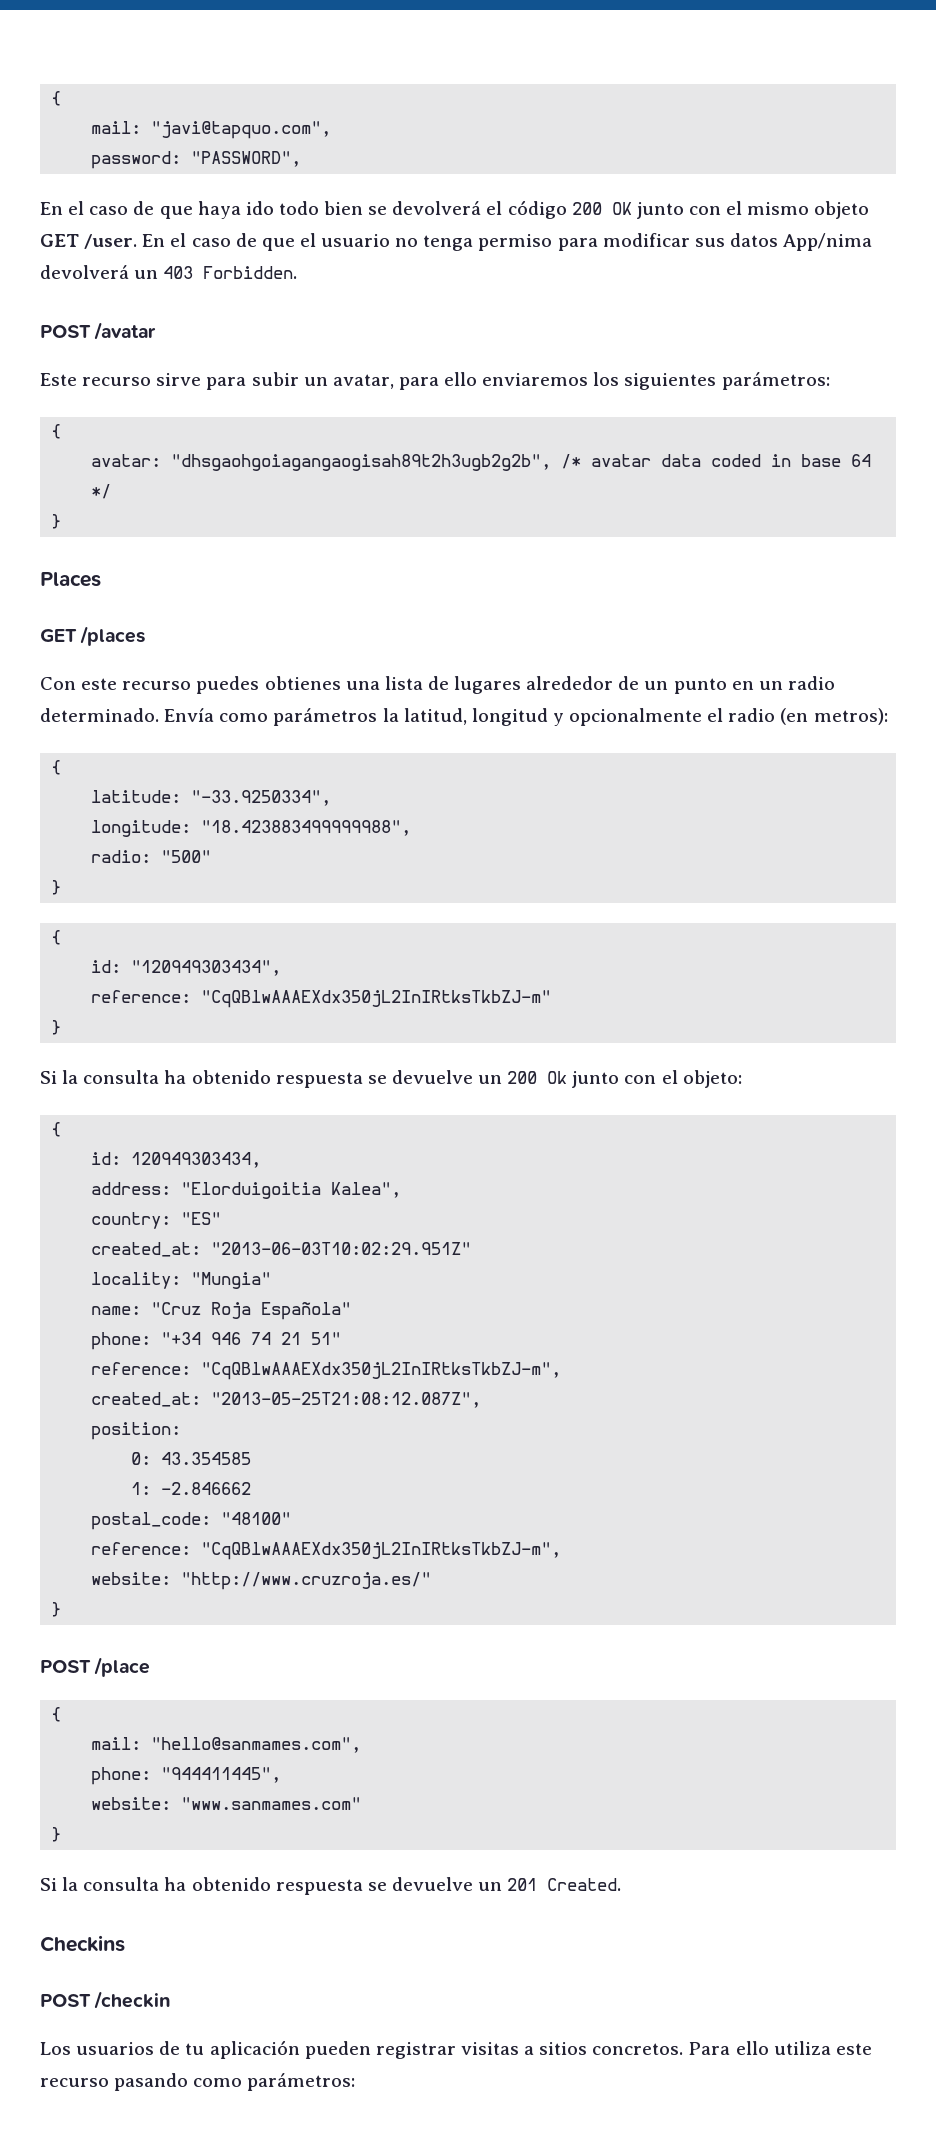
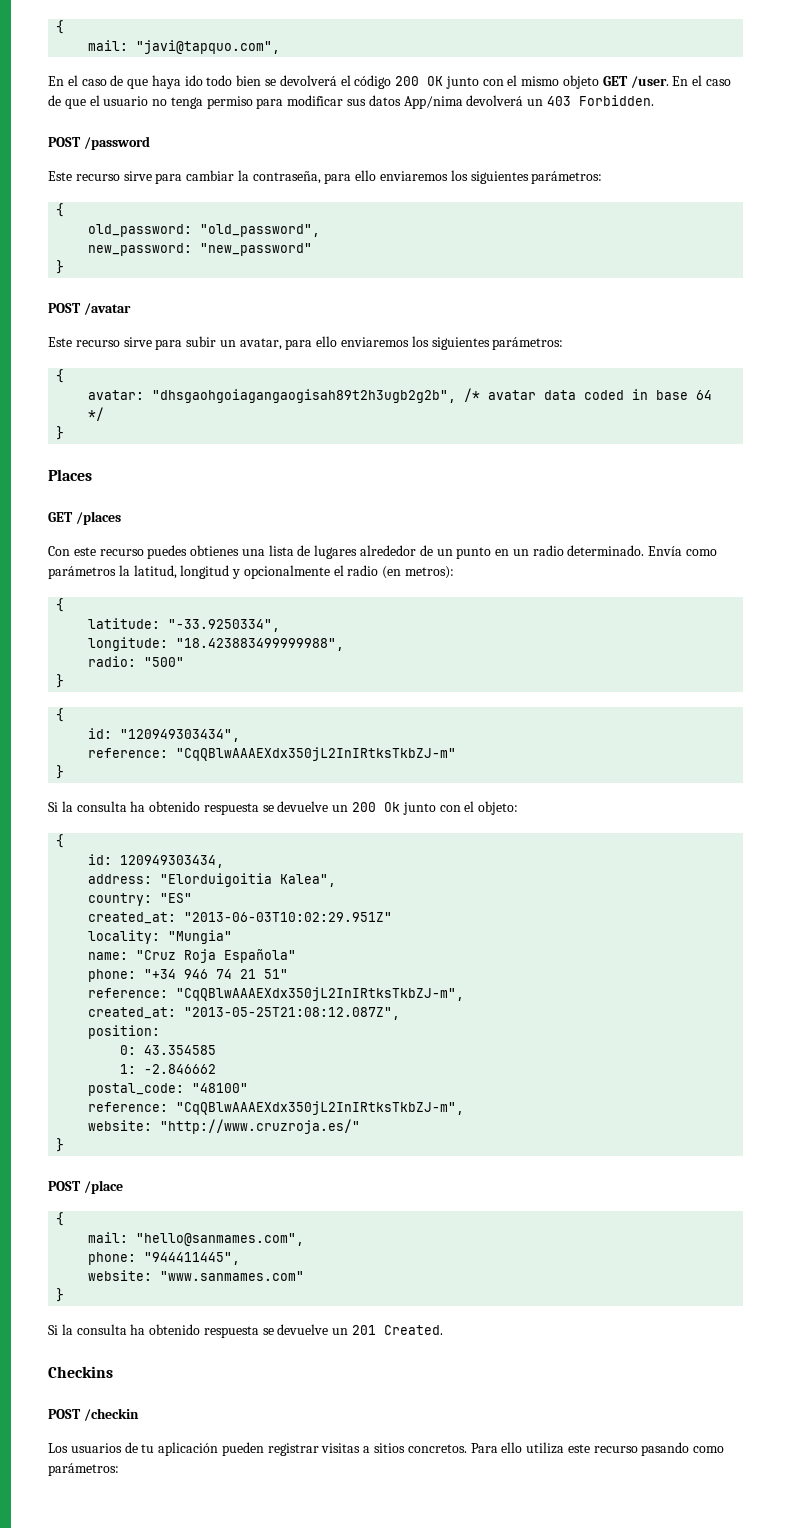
- password: "PASSWORD",
+ POST /password
+ Este recurso sirve para cambiar la contraseña, para ello enviaremos los siguientes parámetros:
+ {
+ old_password: "old_password",
+ new_password: "new_password"
+ }

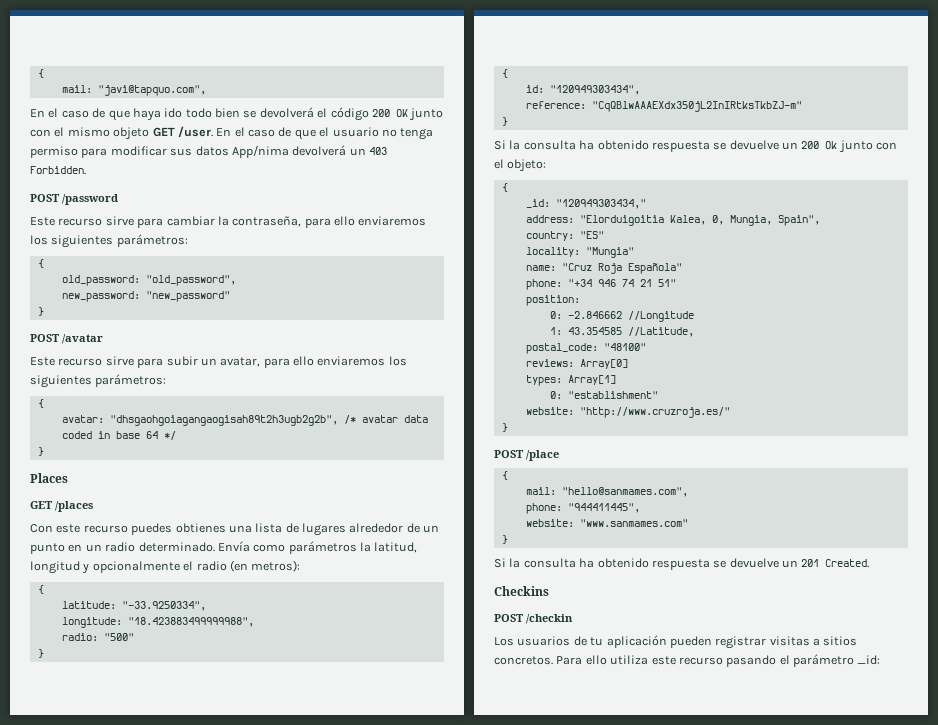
- id: 120949303434,
+ _id: "120949303434,"
- address: "Elorduigoitia Kalea",
+ address: "Elorduigoitia Kalea, 0, Mungia, Spain",
- created_at: "2013-06-03T10:02:29.951Z"
  phone: "+34 946 74 21 51"
- reference: "CqQBlwAAAEXdx350jL2InIRtksTkbZJ-m",
- created_at: "2013-05-25T21:08:12.087Z",
- 0: 43.354585
+ 0: -2.846662 //Longitude
- 1: -2.846662
+ 1: 43.354585 //Latitude,
  postal_code: "48100"
- reference: "CqQBlwAAAEXdx350jL2InIRtksTkbZJ-m",
+ reviews: Array[0]
+ types: Array[1]
+ 0: "establishment"
- Para ello utiliza este recurso pasando como parámetros:
+ Para ello utiliza este recurso pasando el parámetro _id:

